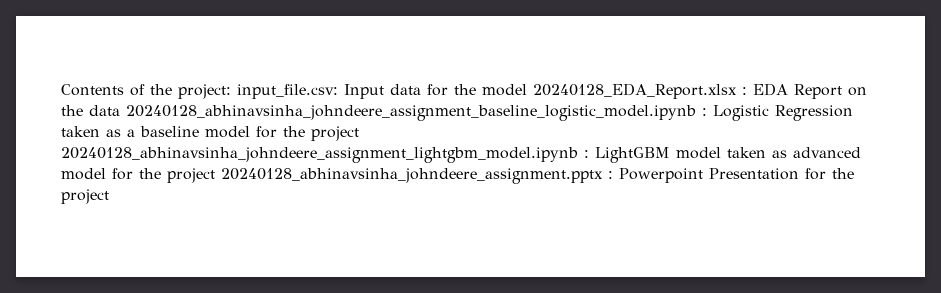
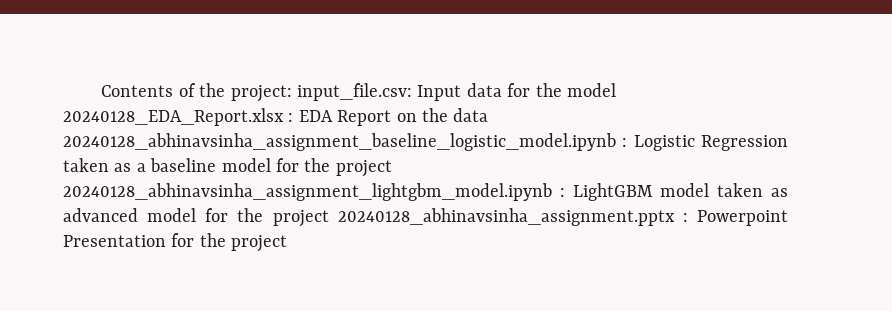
- Contents of the project: input_file.csv: Input data for the model 20240128_EDA_Report.xlsx : EDA Report on the data 20240128_abhinavsinha_johndeere_assignment_baseline_logistic_model.ipynb : Logistic Regression taken as a baseline model for the project 20240128_abhinavsinha_johndeere_assignment_lightgbm_model.ipynb : LightGBM model taken as advanced model for the project 20240128_abhinavsinha_johndeere_assignment.pptx : Powerpoint Presentation for the project
+ Contents of the project: input_file.csv: Input data for the model 20240128_EDA_Report.xlsx : EDA Report on the data 20240128_abhinavsinha_assignment_baseline_logistic_model.ipynb : Logistic Regression taken as a baseline model for the project 20240128_abhinavsinha_assignment_lightgbm_model.ipynb : LightGBM model taken as advanced model for the project 20240128_abhinavsinha_assignment.pptx : Powerpoint Presentation for the project

